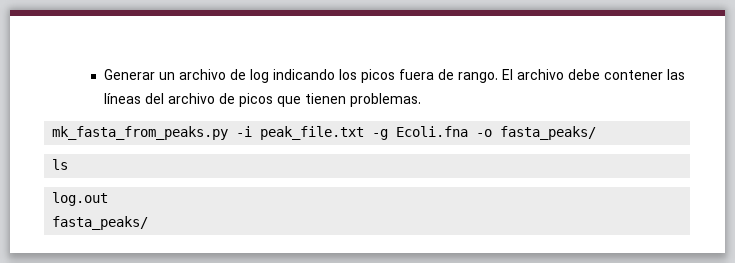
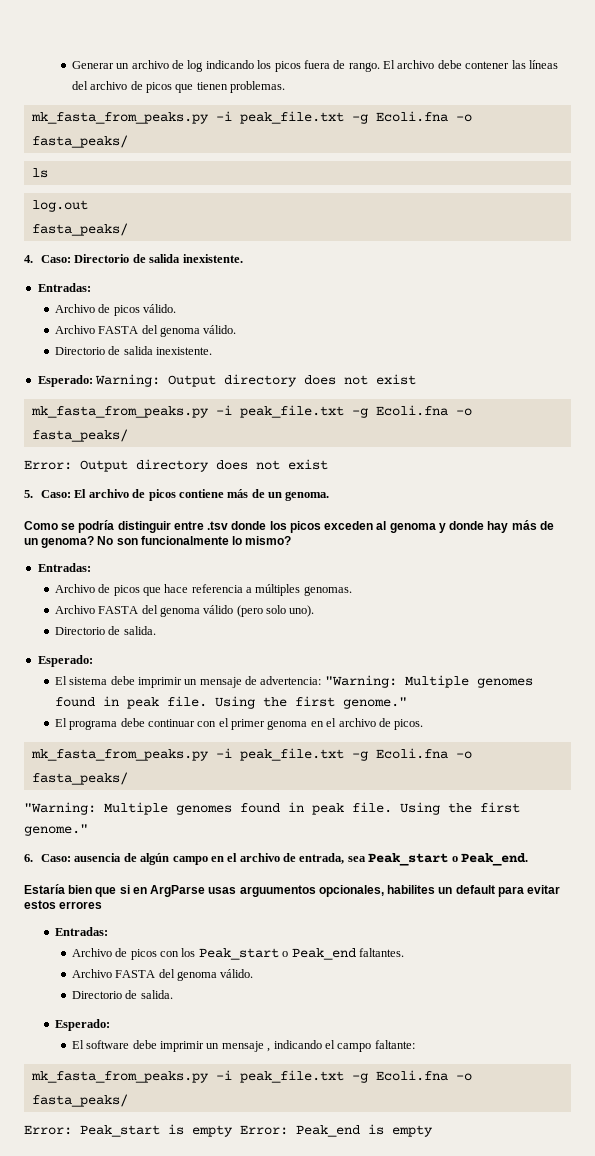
+ 4. Caso: Directorio de salida inexistente.
+ Entradas:
+ Archivo de picos válido.
+ Archivo FASTA del genoma válido.
+ Directorio de salida inexistente.
+ Esperado: Warning: Output directory does not exist
+ mk_fasta_from_peaks.py -i peak_file.txt -g Ecoli.fna -o fasta_peaks/
+ Error: Output directory does not exist
+ 5. Caso: El archivo de picos contiene más de un genoma.
+ Como se podría distinguir entre .tsv donde los picos exceden al genoma y donde hay más de un genoma? No son funcionalmente lo mismo?
+ Entradas:
+ Archivo de picos que hace referencia a múltiples genomas.
+ Archivo FASTA del genoma válido (pero solo uno).
+ Directorio de salida.
+ Esperado:
+ El sistema debe imprimir un mensaje de advertencia: "Warning: Multiple genomes found in peak file. Using the first genome."
+ El programa debe continuar con el primer genoma en el archivo de picos.
+ mk_fasta_from_peaks.py -i peak_file.txt -g Ecoli.fna -o fasta_peaks/
+ "Warning: Multiple genomes found in peak file. Using the first genome."
+ 6. Caso: ausencia de algún campo en el archivo de entrada, sea Peak_start o Peak_end.
+ Estaría bien que si en ArgParse usas arguumentos opcionales, habilites un default para evitar estos errores
+ Entradas:
+ Archivo de picos con los Peak_start o Peak_end faltantes.
+ Archivo FASTA del genoma válido.
+ Directorio de salida.
+ Esperado:
+ El software debe imprimir un mensaje , indicando el campo faltante:
+ mk_fasta_from_peaks.py -i peak_file.txt -g Ecoli.fna -o fasta_peaks/
+ Error: Peak_start is empty Error: Peak_end is empty

